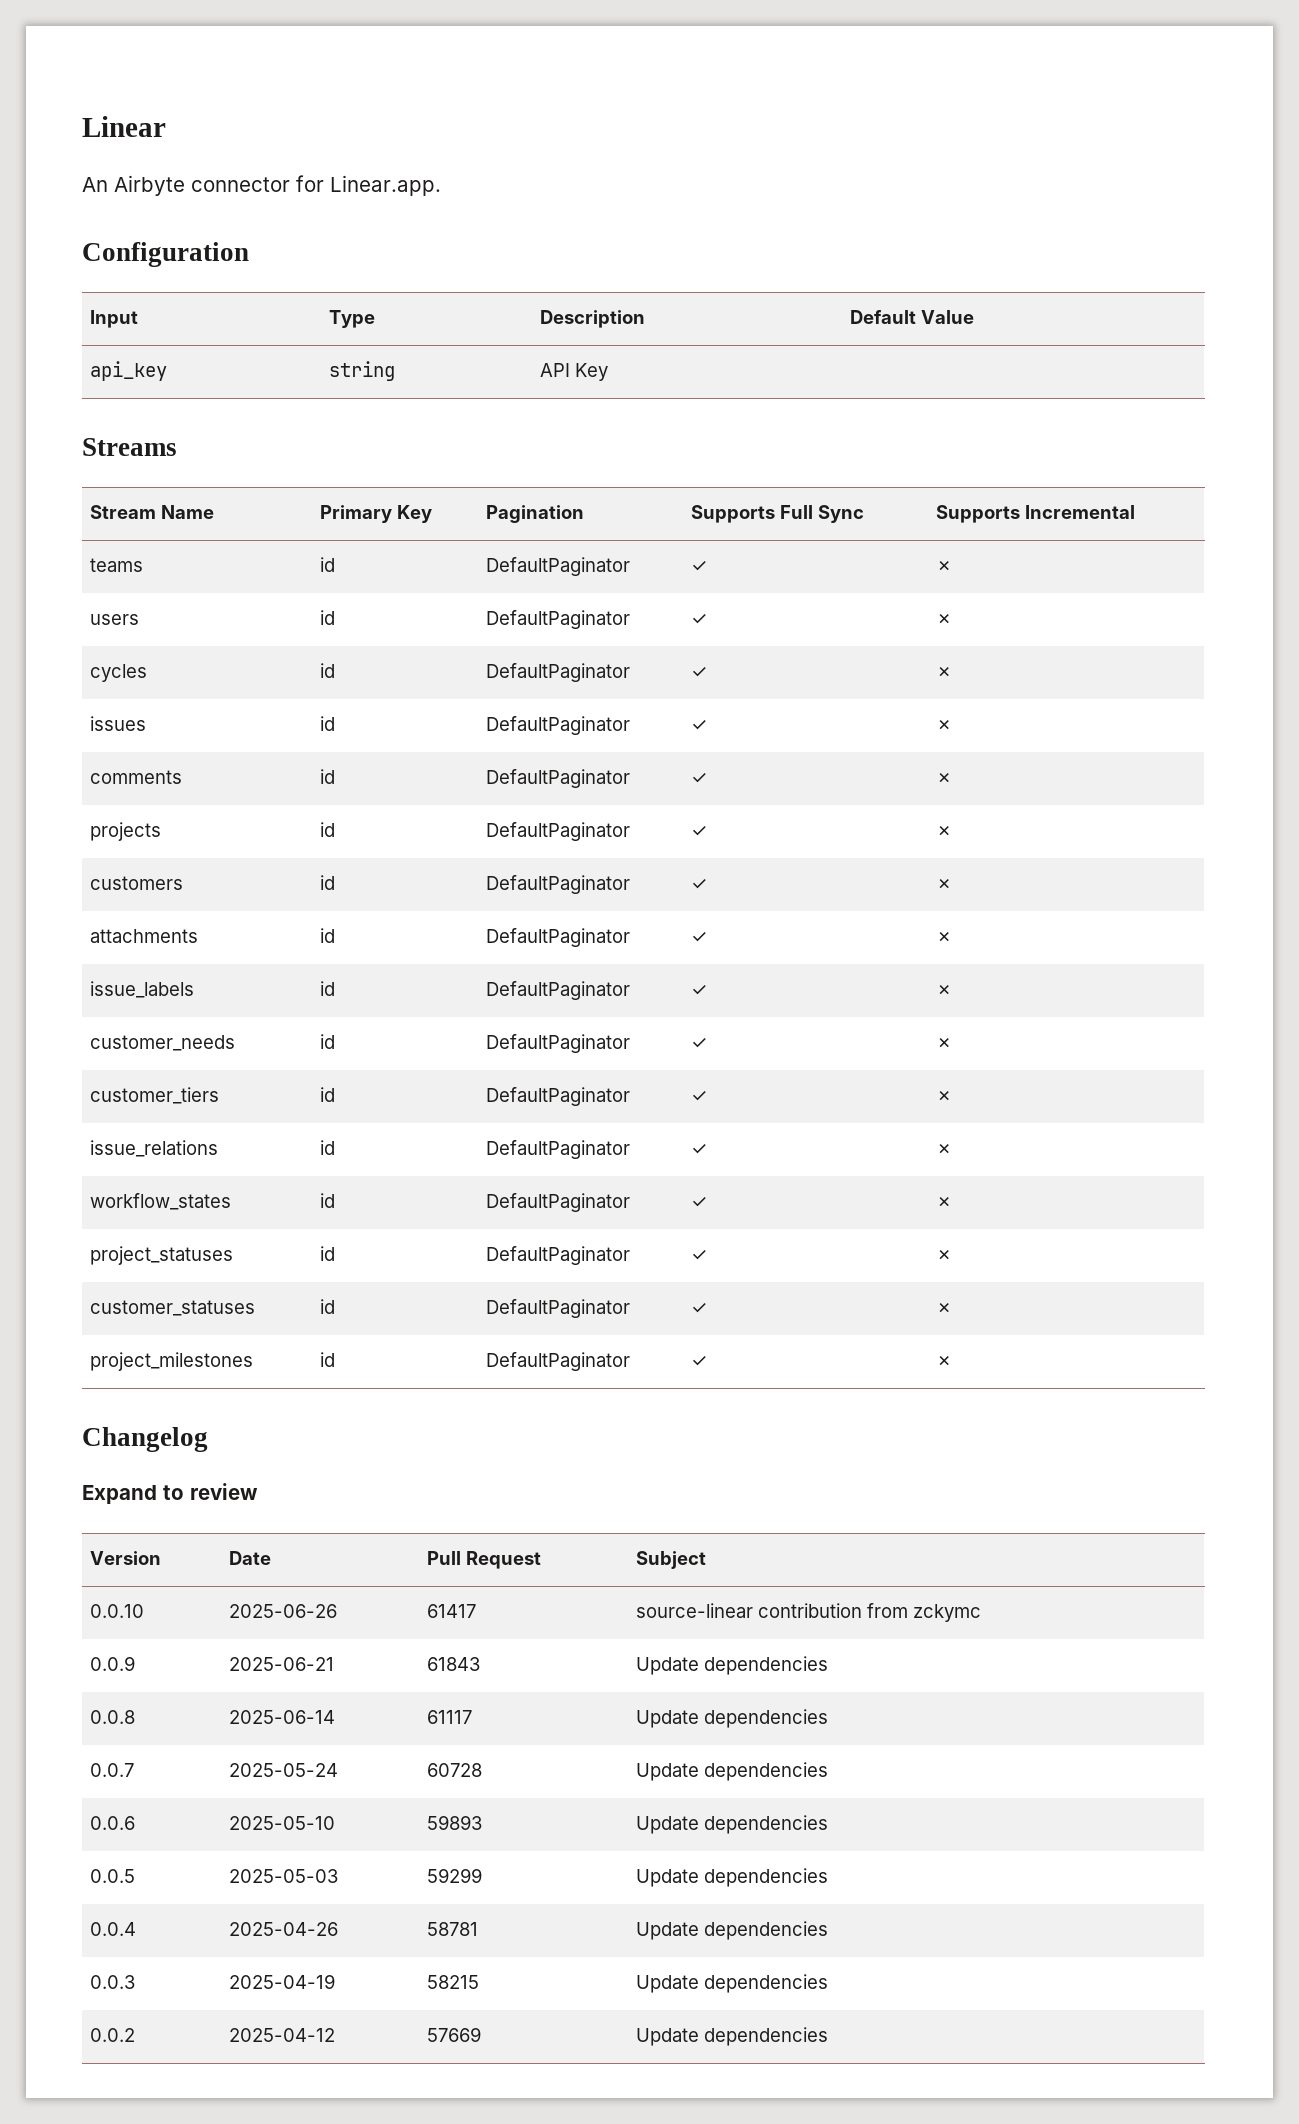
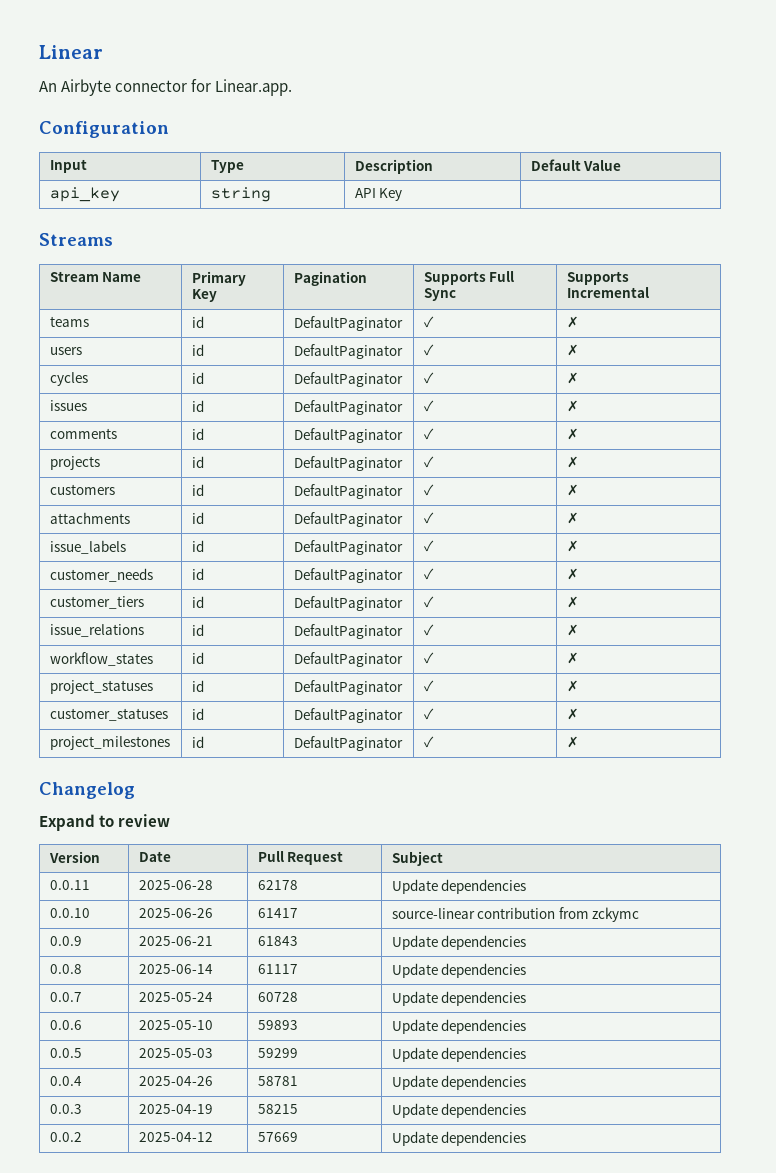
+ 0.0.11 | 2025-06-28 | 62178 | Update dependencies

